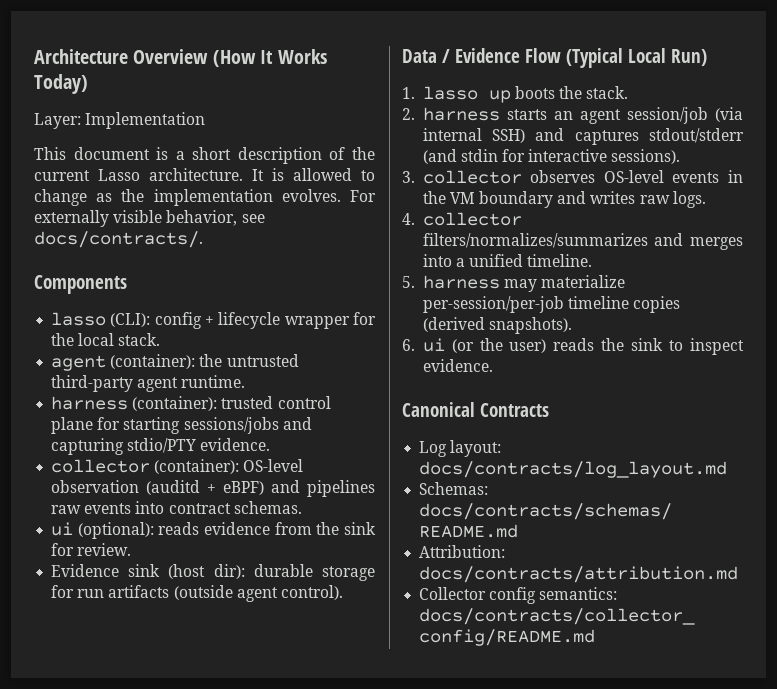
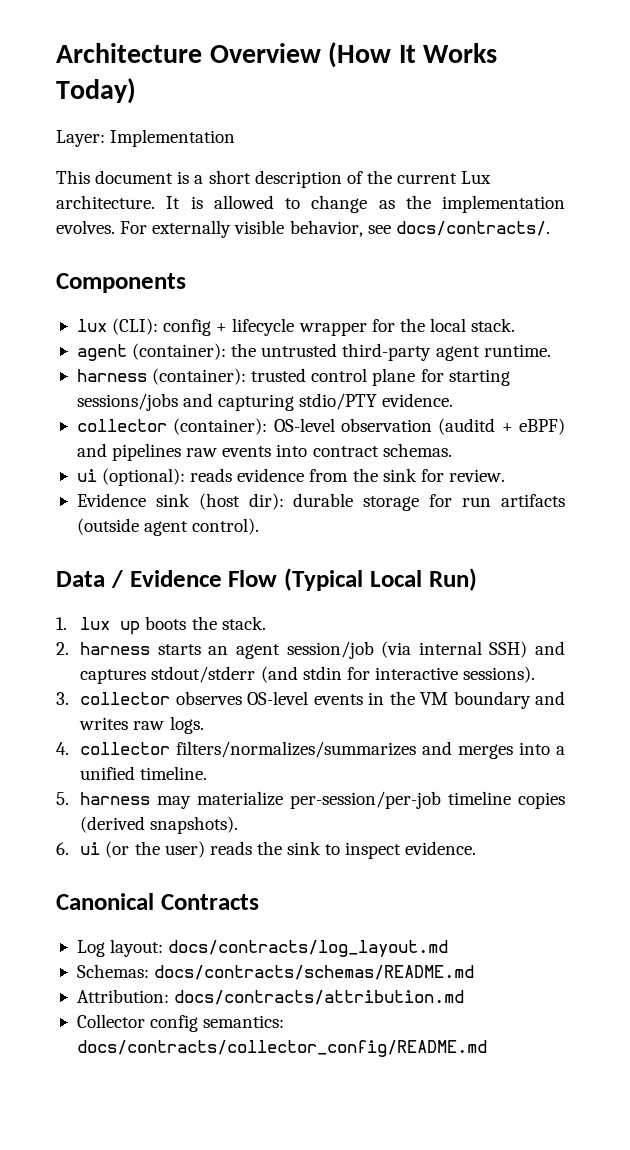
- This document is a short description of the current Lasso architecture.
+ This document is a short description of the current Lux architecture.
- lasso (CLI): config + lifecycle wrapper for the local stack.
+ lux (CLI): config + lifecycle wrapper for the local stack.
- 1. lasso up boots the stack.
+ 1. lux up boots the stack.

